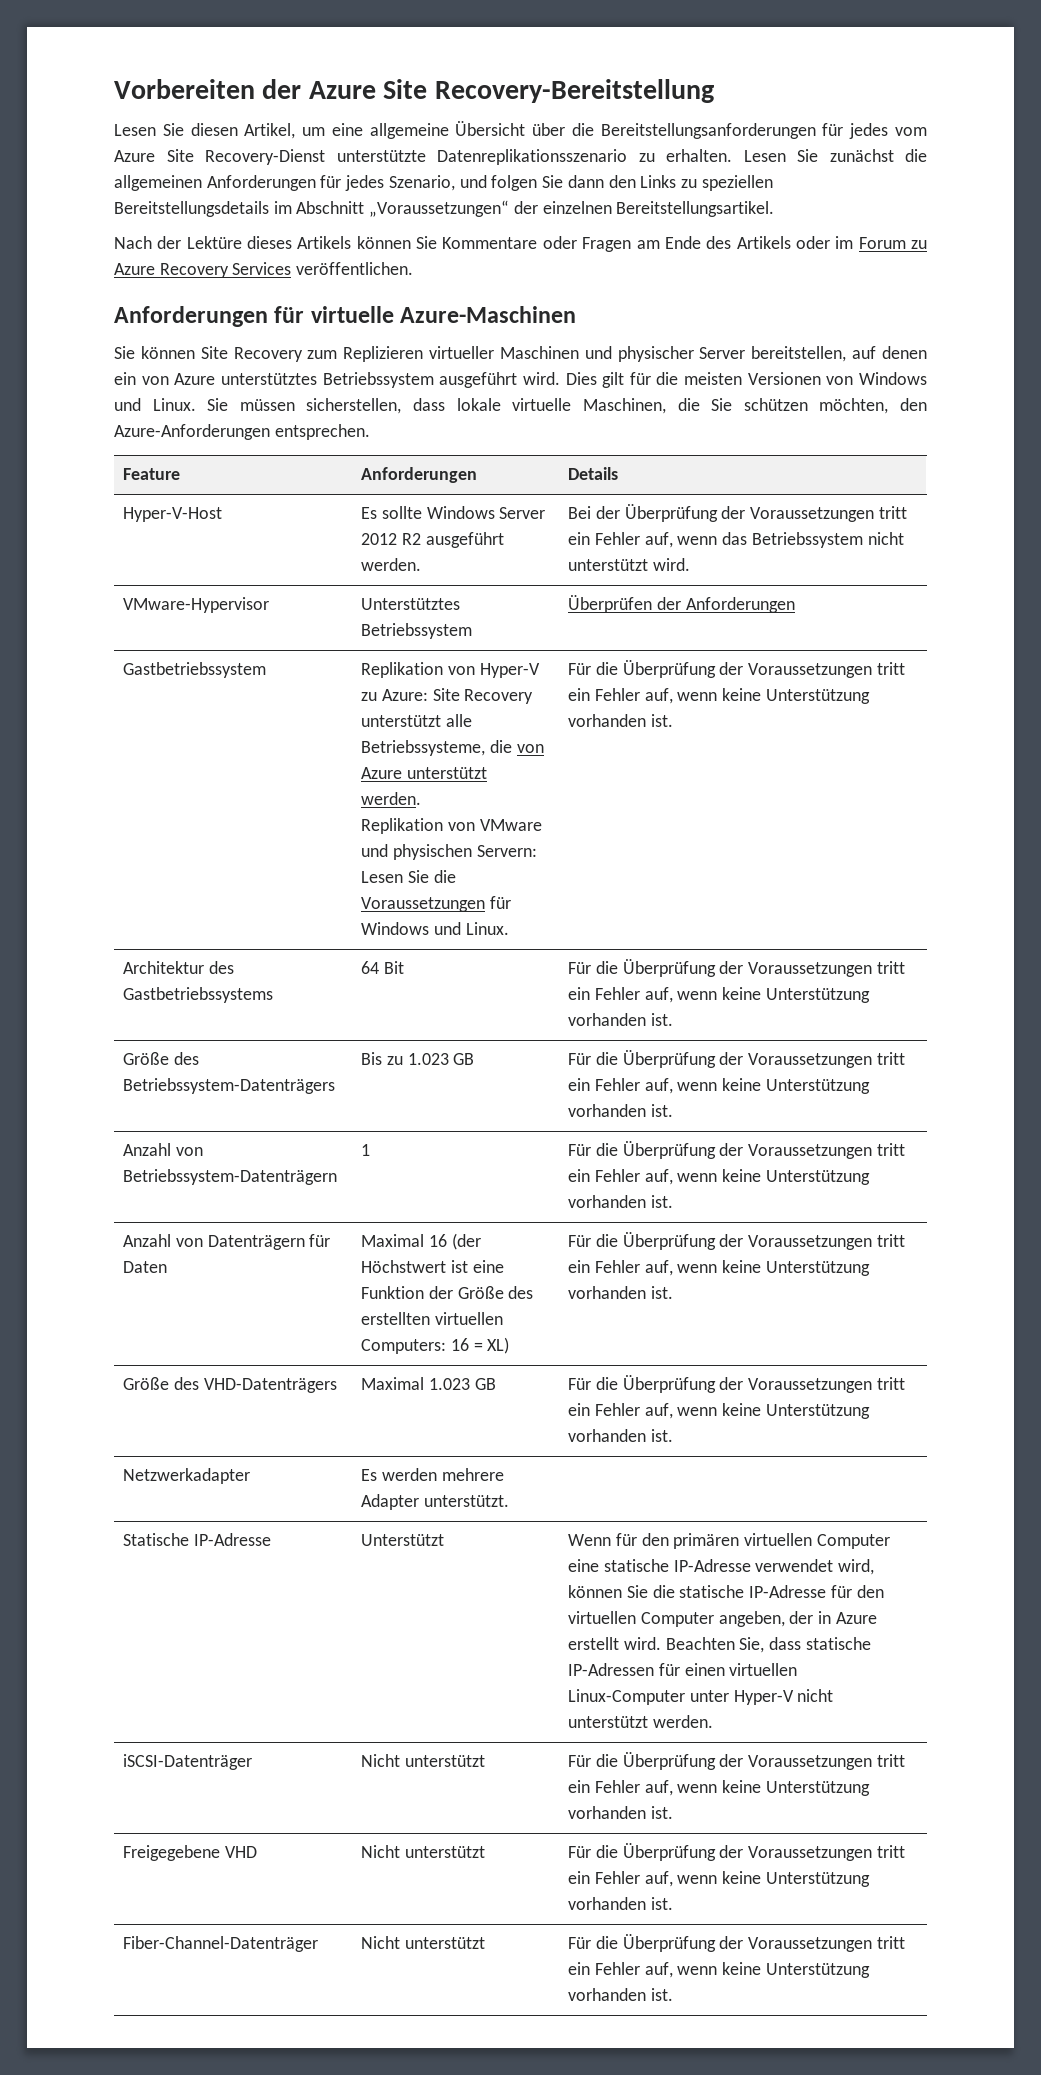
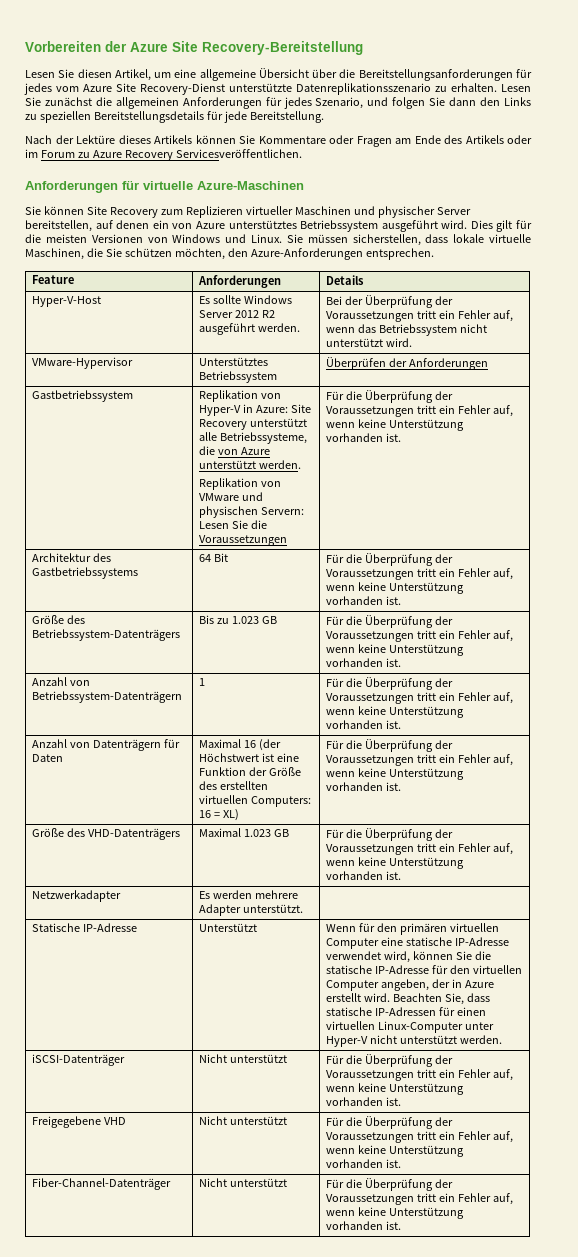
- Lesen Sie zunächst die allgemeinen Anforderungen für jedes Szenario, und folgen Sie dann den Links zu speziellen Bereitstellungsdetails im Abschnitt „Voraussetzungen“ der einzelnen Bereitstellungsartikel.
+ Lesen Sie zunächst die allgemeinen Anforderungen für jedes Szenario, und folgen Sie dann den Links zu speziellen Bereitstellungsdetails für jede Bereitstellung.
- Nach der Lektüre dieses Artikels können Sie Kommentare oder Fragen am Ende des Artikels oder im Forum zu Azure Recovery Services veröffentlichen.
+ Nach der Lektüre dieses Artikels können Sie Kommentare oder Fragen am Ende des Artikels oder im Forum zu Azure Recovery Servicesveröffentlichen.
- Replikation von Hyper-V zu Azure: Site Recovery unterstützt alle Betriebssysteme, die von Azure unterstützt werden.
+ Replikation von Hyper-V in Azure: Site Recovery unterstützt alle Betriebssysteme, die von Azure unterstützt werden.
- Replikation von VMware und physischen Servern: Lesen Sie die Voraussetzungen für Windows und Linux.
+ Replikation von VMware und physischen Servern: Lesen Sie die Voraussetzungen

